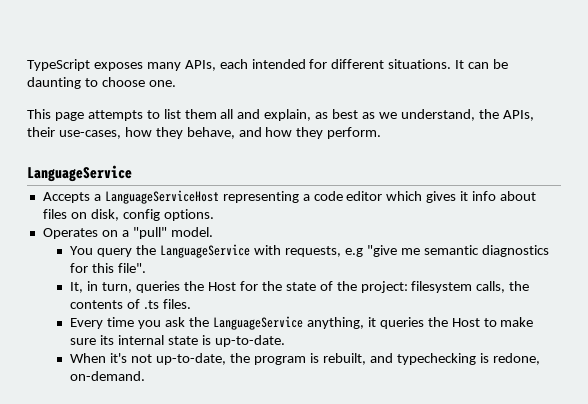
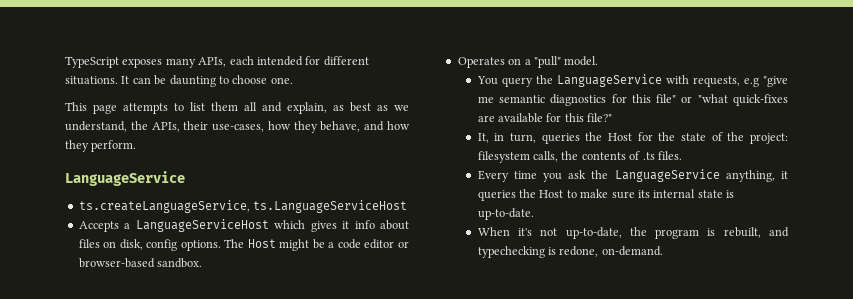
+ ts.createLanguageService, ts.LanguageServiceHost
- Accepts a LanguageServiceHost representing a code editor which gives it info about files on disk, config options.
+ Accepts a LanguageServiceHost which gives it info about files on disk, config options. The Host might be a code editor or browser-based sandbox.
- You query the LanguageService with requests, e.g "give me semantic diagnostics for this file".
+ You query the LanguageService with requests, e.g "give me semantic diagnostics for this file" or "what quick-fixes are available for this file?"

